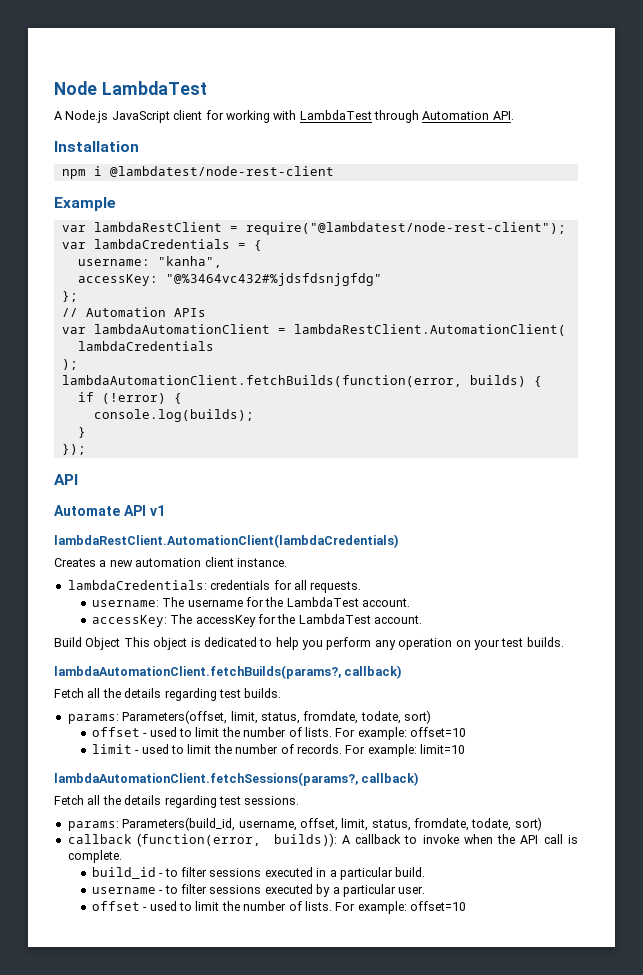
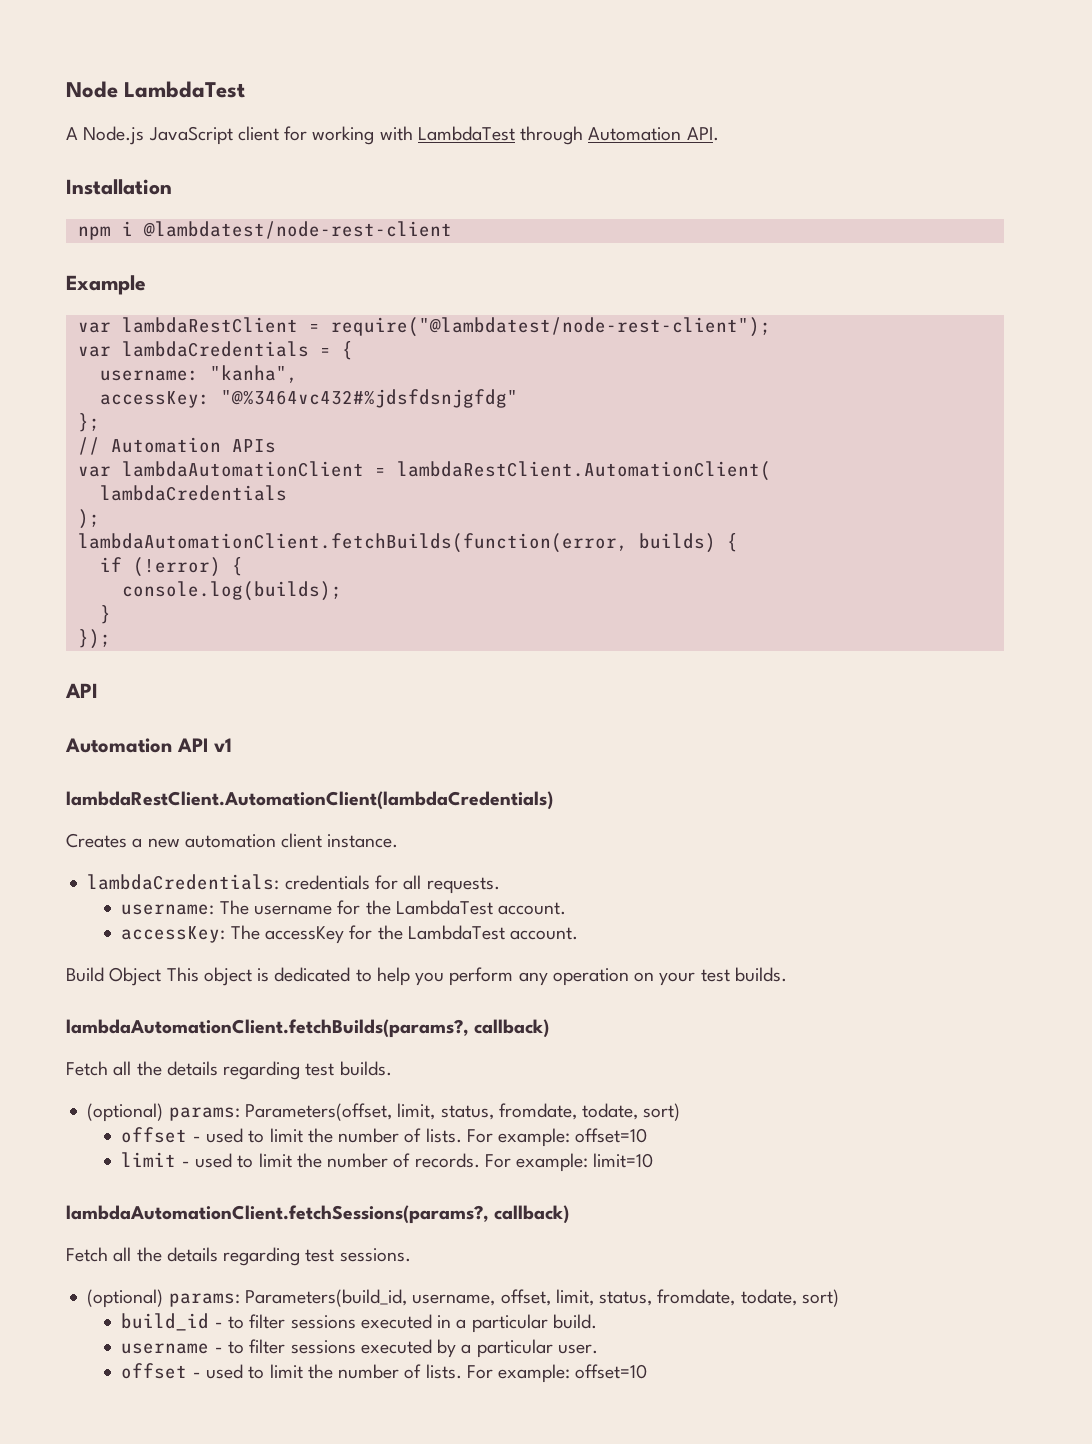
- Automate API v1
+ Automation API v1
- params: Parameters(offset, limit, status, fromdate, todate, sort)
+ (optional) params: Parameters(offset, limit, status, fromdate, todate, sort)
- params: Parameters(build_id, username, offset, limit, status, fromdate, todate, sort)
+ (optional) params: Parameters(build_id, username, offset, limit, status, fromdate, todate, sort)
- callback (function(error, builds)): A callback to invoke when the API call is complete.

